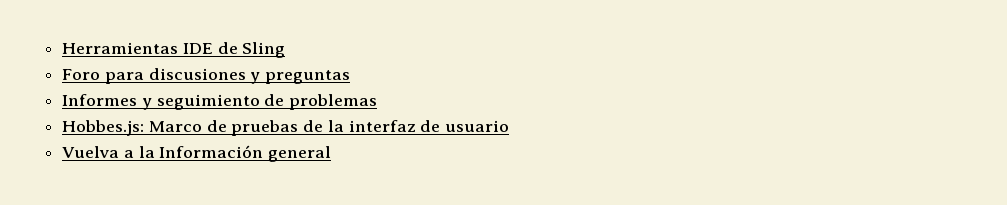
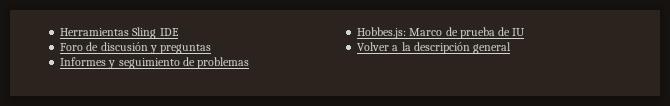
- Herramientas IDE de Sling
+ Herramientas Sling IDE
- Foro para discusiones y preguntas
+ Foro de discusión y preguntas
- Hobbes.js: Marco de pruebas de la interfaz de usuario
- Vuelva a la Información general
+ Hobbes.js: Marco de prueba de IU
+ Volver a la descripción general

